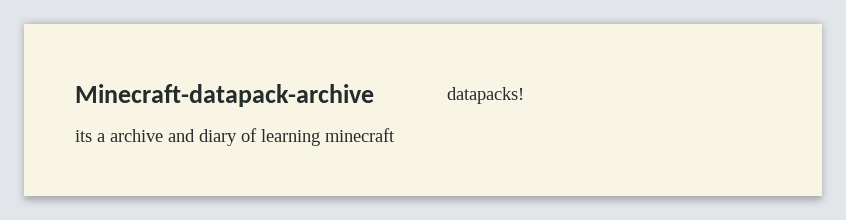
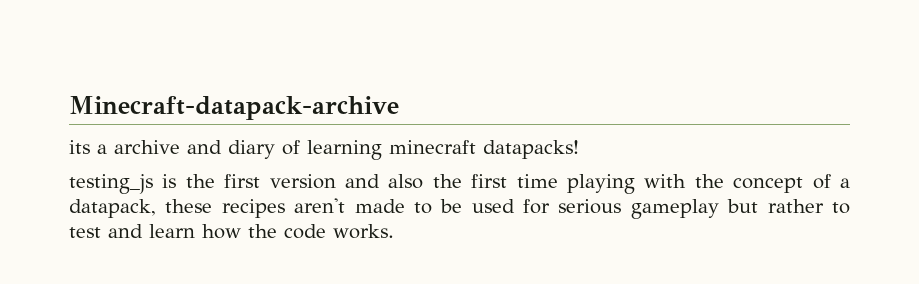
+ testing_js is the first version and also the first time playing with the concept of a datapack, these recipes aren't made to be used for serious gameplay but rather to test and learn how the code works.

